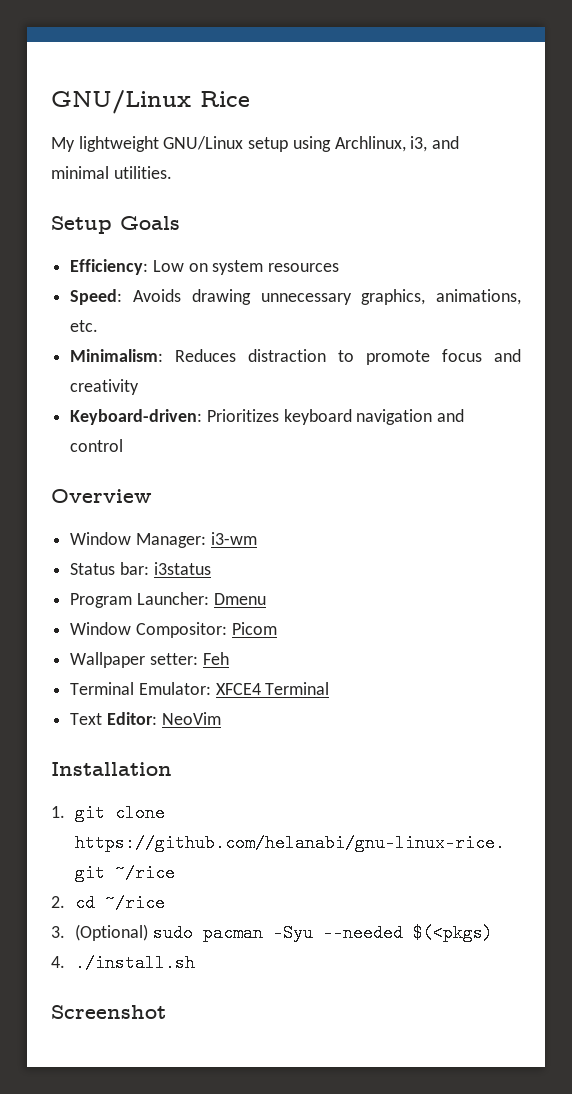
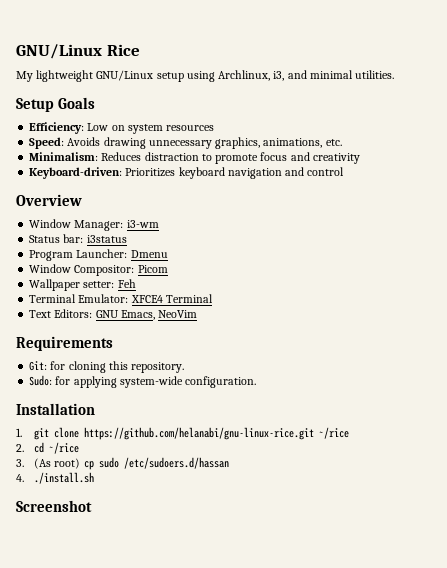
- Text Editor: NeoVim
+ Text Editors: GNU Emacs, NeoVim
+ Requirements
+ Git: for cloning this repository.
+ Sudo: for applying system-wide configuration.
- 3. (Optional) sudo pacman -Syu --needed $(<pkgs)
+ 3. (As root) cp sudo /etc/sudoers.d/hassan

